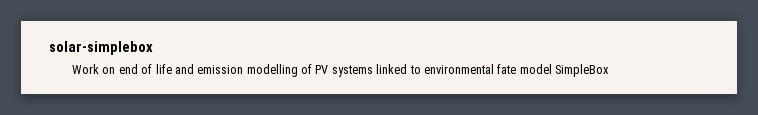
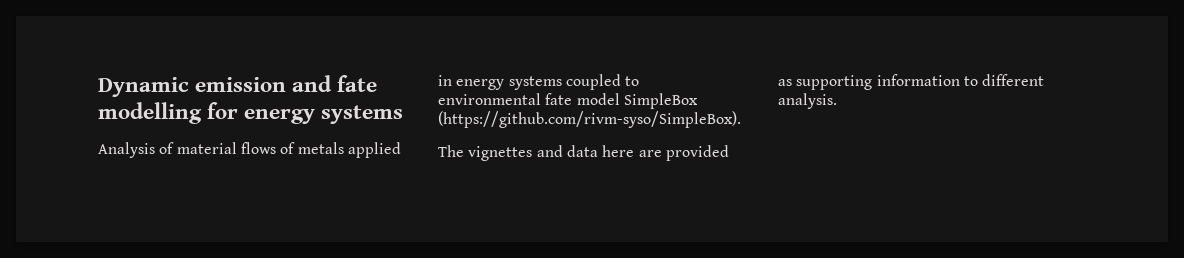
- solar-simplebox
- Work on end of life and emission modelling of PV systems linked to environmental fate model SimpleBox
+ Dynamic emission and fate modelling for energy systems
+ Analysis of material flows of metals applied in energy systems coupled to environmental fate model SimpleBox (https://github.com/rivm-syso/SimpleBox).
+ The vignettes and data here are provided as supporting information to different analysis.

